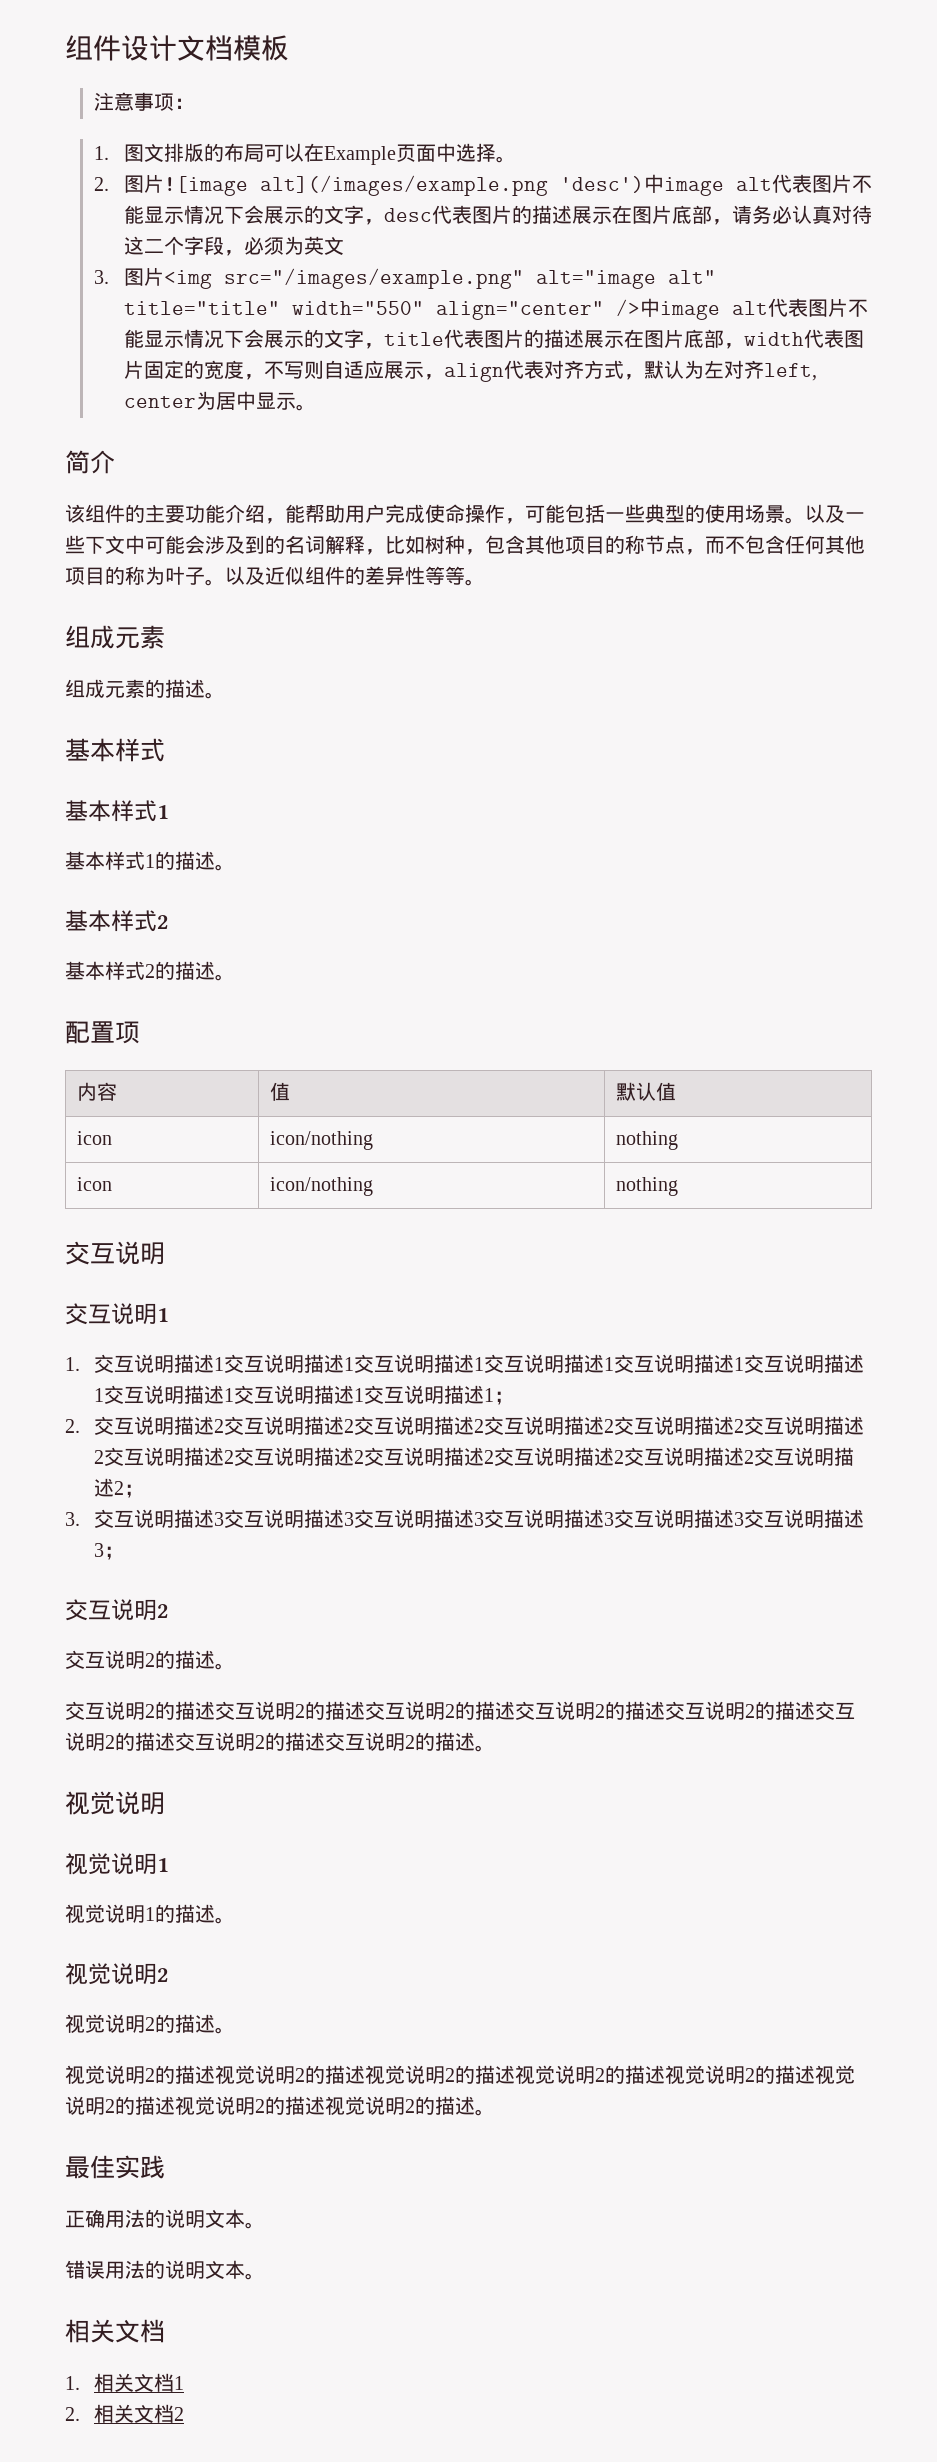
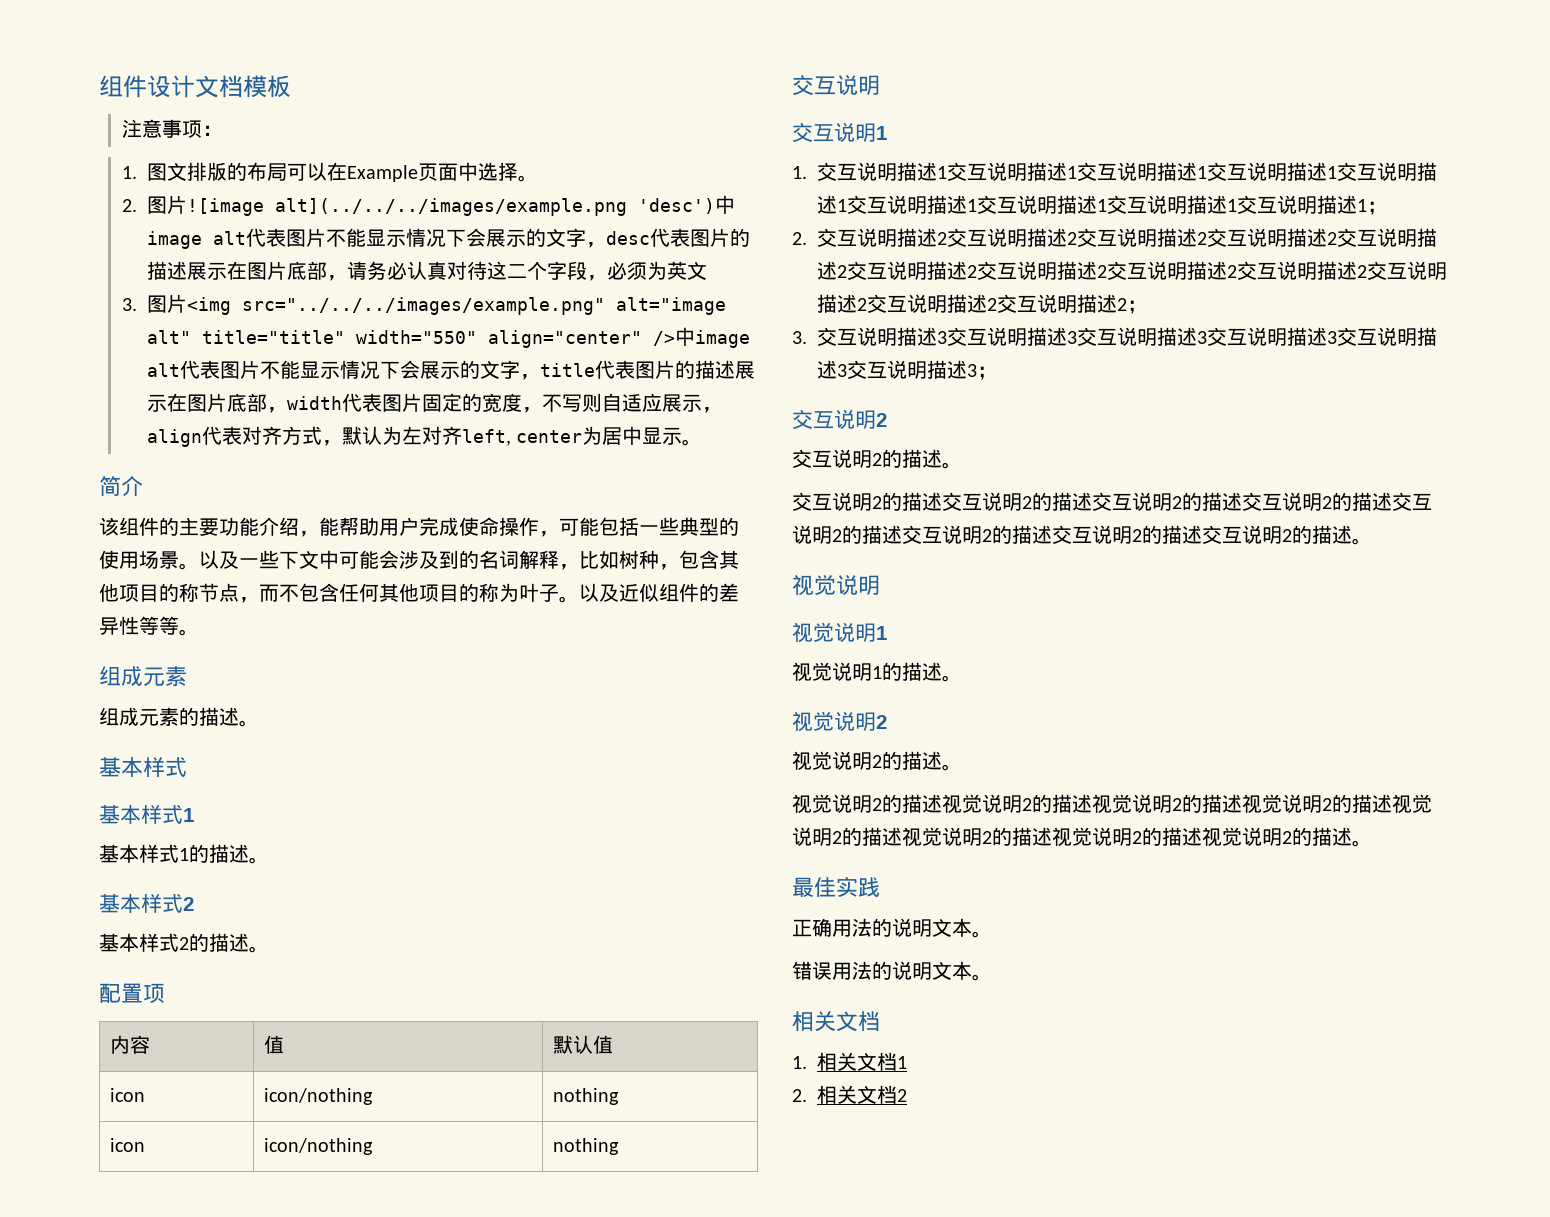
- 2.图片![image alt](/images/example.png 'desc')中image alt代表图片不能显示情况下会展示的文字，desc代表图片的描述展示在图片底部，请务必认真对待这二个字段，必须为英文
+ 2.图片![image alt](../../../images/example.png 'desc')中image alt代表图片不能显示情况下会展示的文字，desc代表图片的描述展示在图片底部，请务必认真对待这二个字段，必须为英文
- 3.图片<img src="/images/example.png" alt="image alt" title="title" width="550" align="center" />中image alt代表图片不能显示情况下会展示的文字，title代表图片的描述展示在图片底部，width代表图片固定的宽度，不写则自适应展示，align代表对齐方式，默认为左对齐left, center为居中显示。
+ 3.图片<img src="../../../images/example.png" alt="image alt" title="title" width="550" align="center" />中image alt代表图片不能显示情况下会展示的文字，title代表图片的描述展示在图片底部，width代表图片固定的宽度，不写则自适应展示，align代表对齐方式，默认为左对齐left, center为居中显示。

